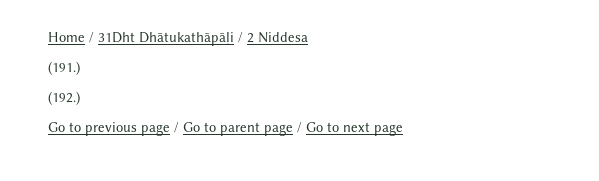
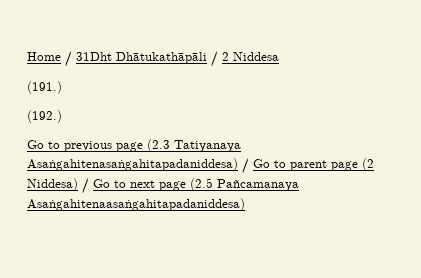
- Go to previous page / Go to parent page / Go to next page
+ Go to previous page (2.3 Tatiyanaya Asaṅgahitenasaṅgahitapadaniddesa) / Go to parent page (2 Niddesa) / Go to next page (2.5 Pañcamanaya Asaṅgahitenaasaṅgahitapadaniddesa)

